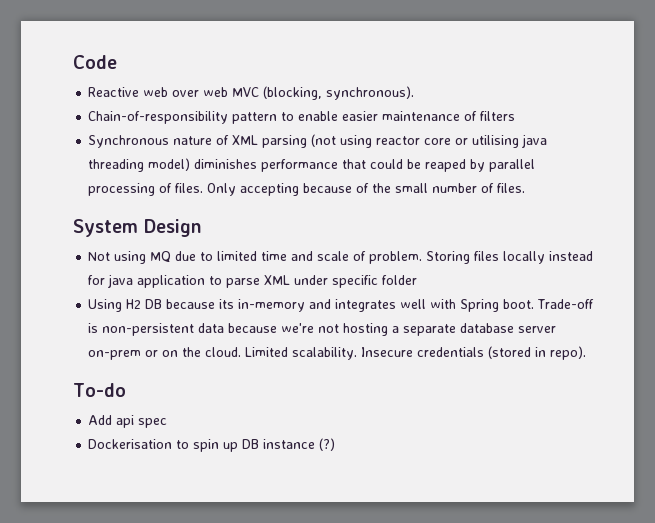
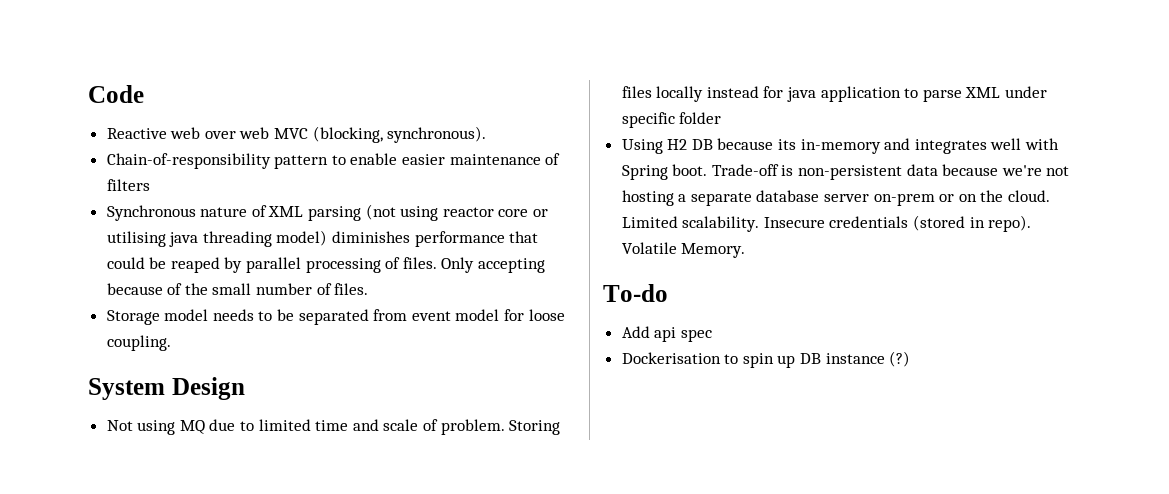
+ Storage model needs to be separated from event model for loose coupling.
+ Volatile Memory.

